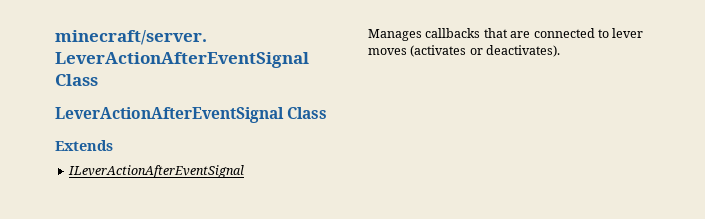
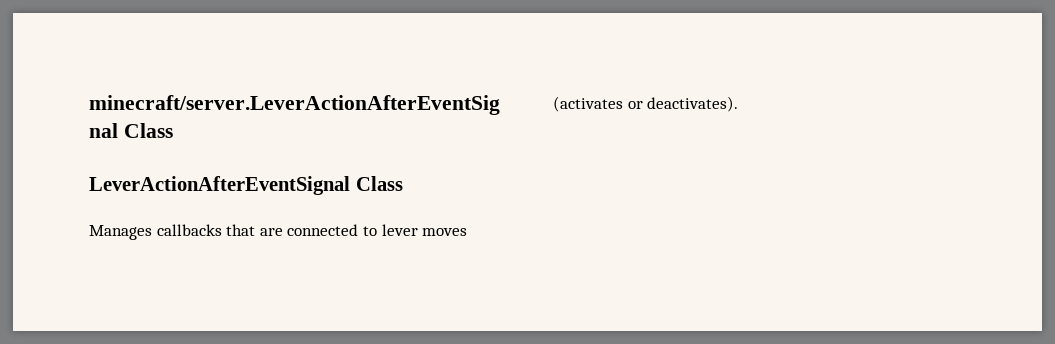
- Extends
- ILeverActionAfterEventSignal

